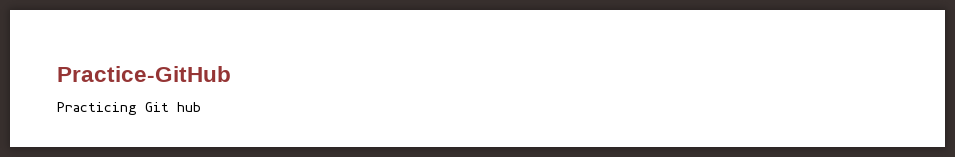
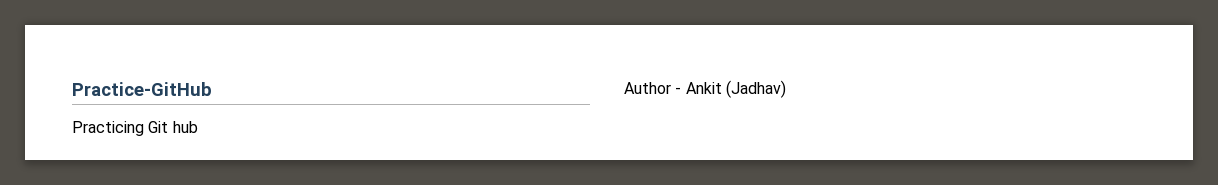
+ Author - Ankit (Jadhav)

